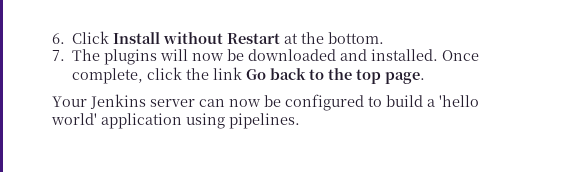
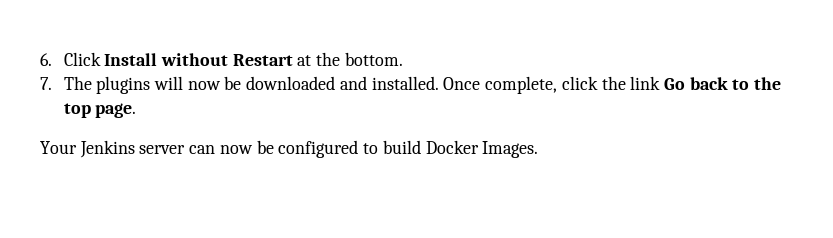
- Your Jenkins server can now be configured to build a 'hello world' application using pipelines.
+ Your Jenkins server can now be configured to build Docker Images.

